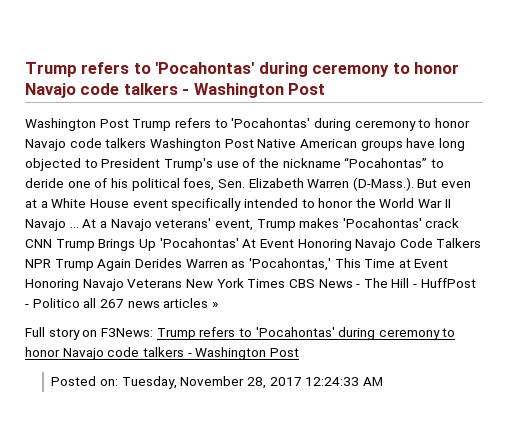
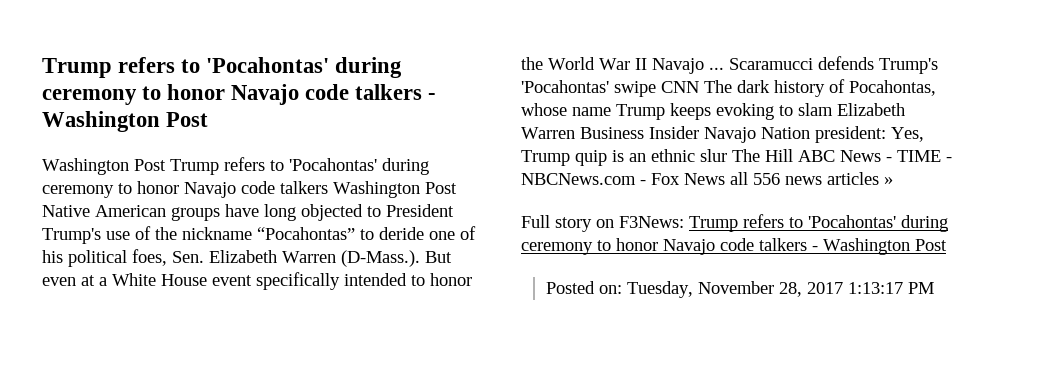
- At a Navajo veterans' event, Trump makes 'Pocahontas' crack CNN Trump Brings Up 'Pocahontas' At Event Honoring Navajo Code Talkers NPR Trump Again Derides Warren as 'Pocahontas,' This Time at Event Honoring Navajo Veterans New York Times CBS News - The Hill - HuffPost - Politico all 267 news articles »
+ Scaramucci defends Trump's 'Pocahontas' swipe CNN The dark history of Pocahontas, whose name Trump keeps evoking to slam Elizabeth Warren Business Insider Navajo Nation president: Yes, Trump quip is an ethnic slur The Hill ABC News - TIME - NBCNews.com - Fox News all 556 news articles »
- Posted on: Tuesday, November 28, 2017 12:24:33 AM
+ Posted on: Tuesday, November 28, 2017 1:13:17 PM

